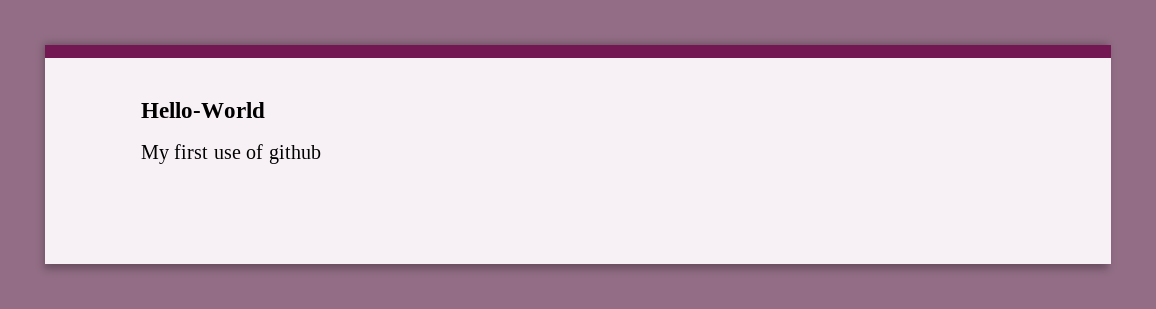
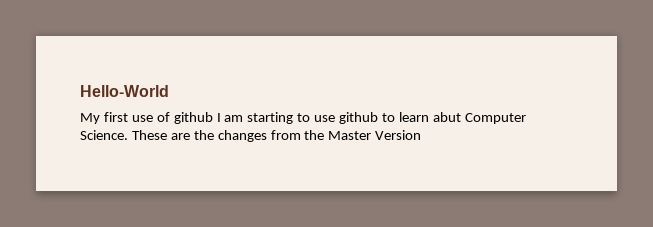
- My first use of github
+ My first use of github I am starting to use github to learn abut Computer Science. These are the changes from the Master Version

